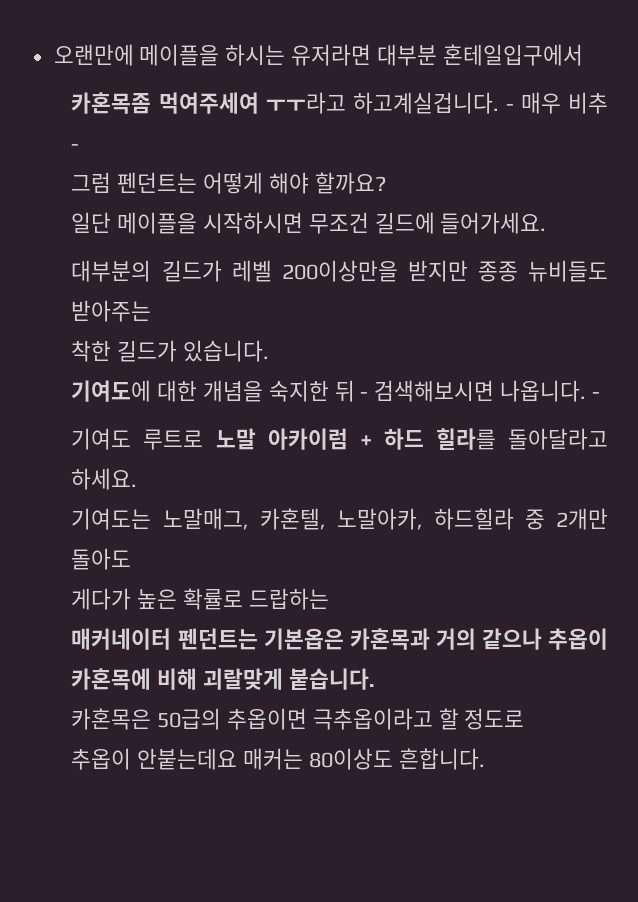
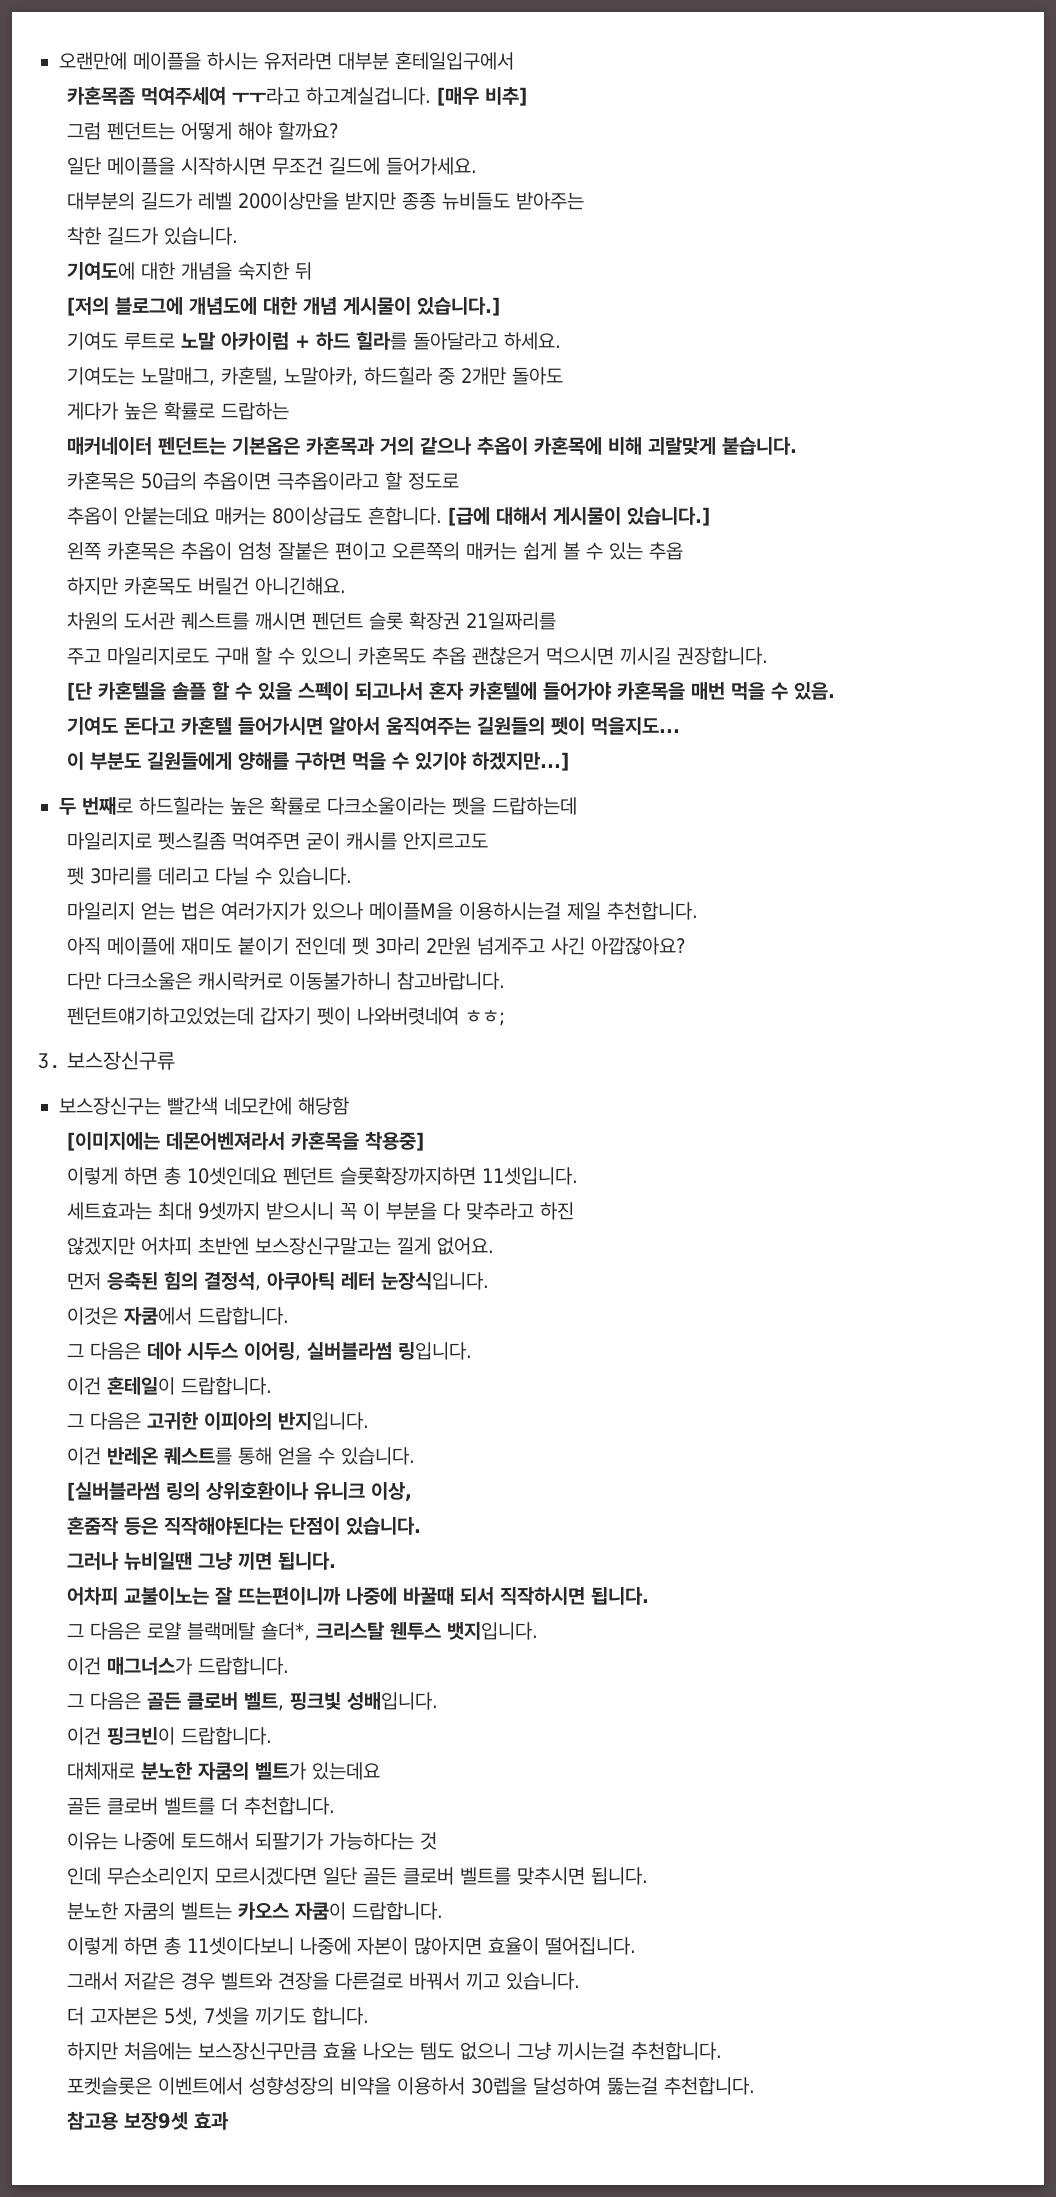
- - 매우 비추 -
+ [매우 비추]
- 기여도에 대한 개념을 숙지한 뒤 - 검색해보시면 나옵니다. -
+ 기여도에 대한 개념을 숙지한 뒤
+ [저의 블로그에 개념도에 대한 개념 게시물이 있습니다.]
- 추옵이 안붙는데요 매커는 80이상도 흔합니다.
+ 추옵이 안붙는데요 매커는 80이상급도 흔합니다. [급에 대해서 게시물이 있습니다.]
+ 왼쪽 카혼목은 추옵이 엄청 잘붙은 편이고 오른쪽의 매커는 쉽게 볼 수 있는 추옵
+ 하지만 카혼목도 버릴건 아니긴해요.
+ 차원의 도서관 퀘스트를 깨시면 펜던트 슬롯 확장권 21일짜리를
+ 주고 마일리지로도 구매 할 수 있으니 카혼목도 추옵 괜찮은거 먹으시면 끼시길 권장합니다.
+ [단 카혼텔을 솔플 할 수 있을 스펙이 되고나서 혼자 카혼텔에 들어가야 카혼목을 매번 먹을 수 있음.
+ 기여도 돈다고 카혼텔 들어가시면 알아서 움직여주는 길원들의 펫이 먹을지도...
+ 이 부분도 길원들에게 양해를 구하면 먹을 수 있기야 하겠지만...]
+ 두 번째로 하드힐라는 높은 확률로 다크소울이라는 펫을 드랍하는데
+ 마일리지로 펫스킬좀 먹여주면 굳이 캐시를 안지르고도
+ 펫 3마리를 데리고 다닐 수 있습니다.
+ 마일리지 얻는 법은 여러가지가 있으나 메이플M을 이용하시는걸 제일 추천합니다.
+ 아직 메이플에 재미도 붙이기 전인데 펫 3마리 2만원 넘게주고 사긴 아깝잖아요?
+ 다만 다크소울은 캐시락커로 이동불가하니 참고바랍니다.
+ 펜던트얘기하고있었는데 갑자기 펫이 나와버렷네여 ㅎㅎ;
+ 3. 보스장신구류
+ 보스장신구는 빨간색 네모칸에 해당함
+ [이미지에는 데몬어벤져라서 카혼목을 착용중]
+ 이렇게 하면 총 10셋인데요 펜던트 슬롯확장까지하면 11셋입니다.
+ 세트효과는 최대 9셋까지 받으시니 꼭 이 부분을 다 맞추라고 하진
+ 않겠지만 어차피 초반엔 보스장신구말고는 낄게 없어요.
+ 먼저 응축된 힘의 결정석, 아쿠아틱 레터 눈장식입니다.
+ 이것은 자쿰에서 드랍합니다.
+ 그 다음은 데아 시두스 이어링, 실버블라썸 링입니다.
+ 이건 혼테일이 드랍합니다.
+ 그 다음은 고귀한 이피아의 반지입니다.
+ 이건 반레온 퀘스트를 통해 얻을 수 있습니다.
+ [실버블라썸 링의 상위호환이나 유니크 이상,
+ 혼줌작 등은 직작해야된다는 단점이 있습니다.
+ 그러나 뉴비일땐 그냥 끼면 됩니다.
+ 어차피 교불이노는 잘 뜨는편이니까 나중에 바꿀때 되서 직작하시면 됩니다.
+ 그 다음은 로얄 블랙메탈 숄더*, 크리스탈 웬투스 뱃지입니다.
+ 이건 매그너스가 드랍합니다.
+ 그 다음은 골든 클로버 벨트, 핑크빛 성배입니다.
+ 이건 핑크빈이 드랍합니다.
+ 대체재로 분노한 자쿰의 벨트가 있는데요
+ 골든 클로버 벨트를 더 추천합니다.
+ 이유는 나중에 토드해서 되팔기가 가능하다는 것
+ 인데 무슨소리인지 모르시겠다면 일단 골든 클로버 벨트를 맞추시면 됩니다.
+ 분노한 자쿰의 벨트는 카오스 자쿰이 드랍합니다.
+ 이렇게 하면 총 11셋이다보니 나중에 자본이 많아지면 효율이 떨어집니다.
+ 그래서 저같은 경우 벨트와 견장을 다른걸로 바꿔서 끼고 있습니다.
+ 더 고자본은 5셋, 7셋을 끼기도 합니다.
+ 하지만 처음에는 보스장신구만큼 효율 나오는 템도 없으니 그냥 끼시는걸 추천합니다.
+ 포켓슬롯은 이벤트에서 성향성장의 비약을 이용하서 30렙을 달성하여 뚫는걸 추천합니다.
+ 참고용 보장9셋 효과

